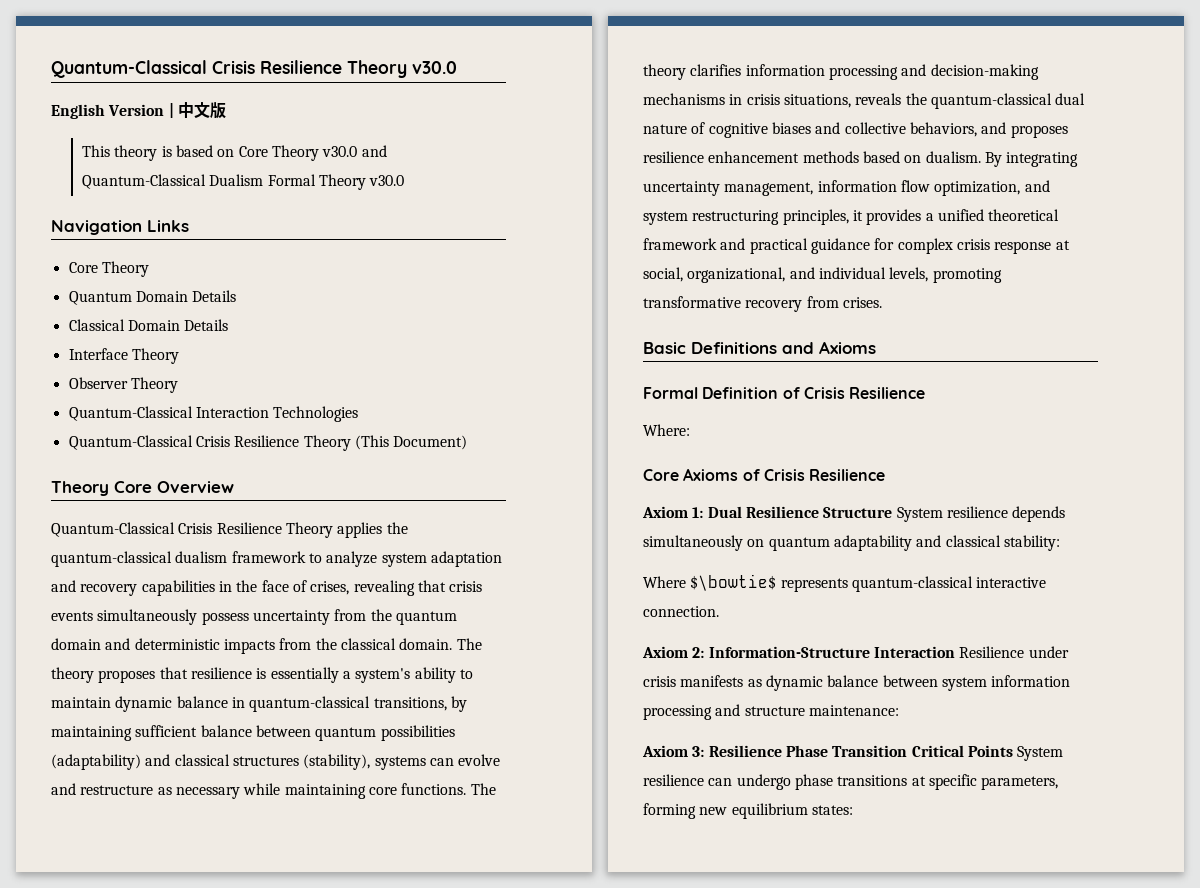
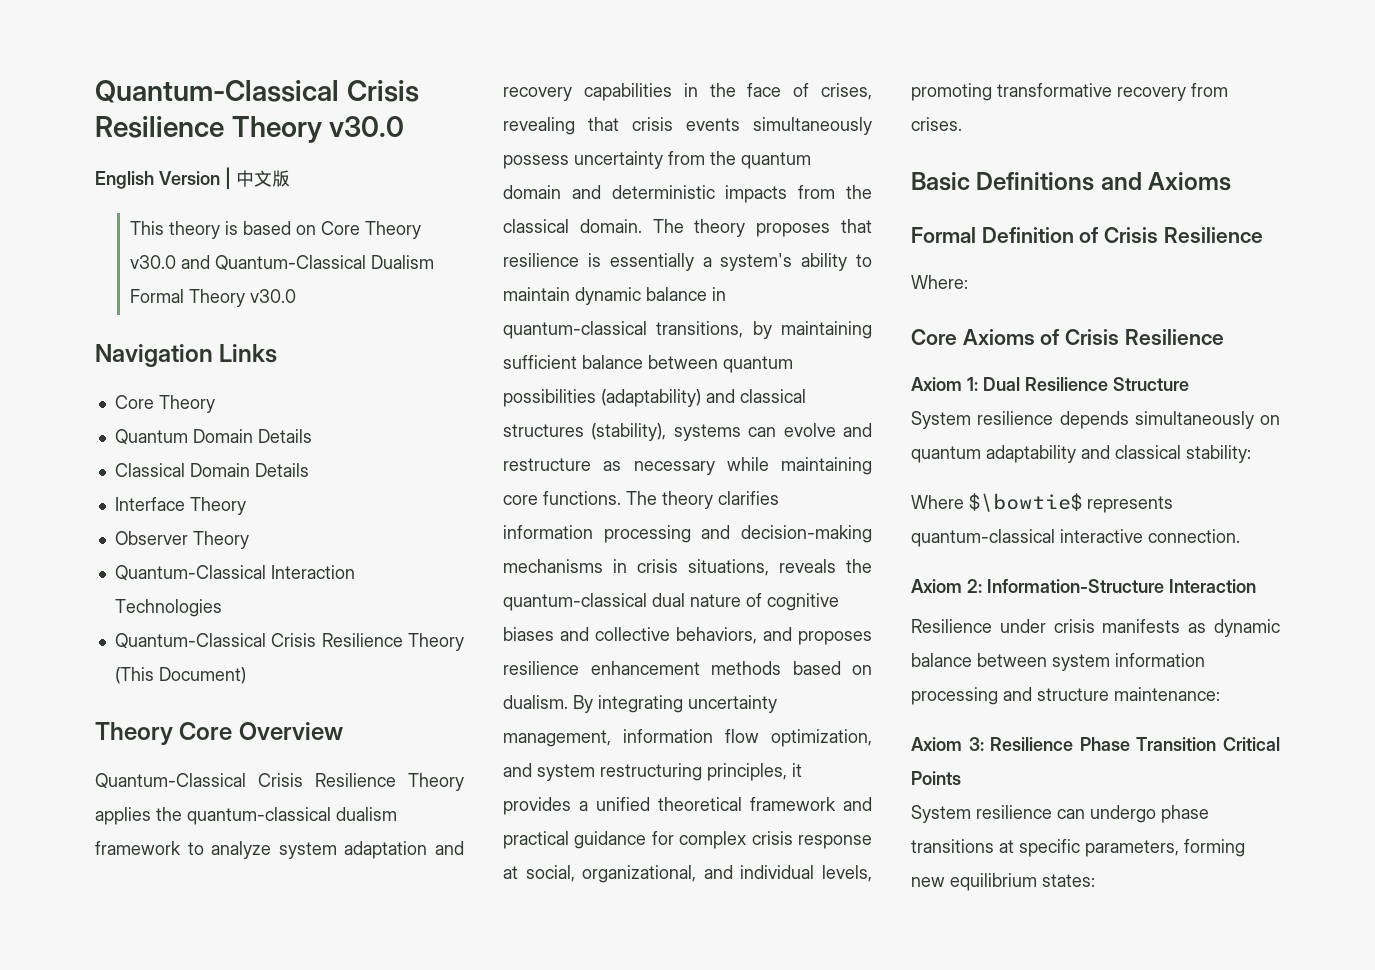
- Axiom 1: Dual Resilience Structure System resilience depends simultaneously on quantum adaptability and classical stability:
+ Axiom 1: Dual Resilience Structure
+ System resilience depends simultaneously on quantum adaptability and classical stability:
- Axiom 2: Information-Structure Interaction Resilience under crisis manifests as dynamic balance between system information processing and structure maintenance:
+ Axiom 2: Information-Structure Interaction
+ Resilience under crisis manifests as dynamic balance between system information processing and structure maintenance:
- Axiom 3: Resilience Phase Transition Critical Points System resilience can undergo phase transitions at specific parameters, forming new equilibrium states:
+ Axiom 3: Resilience Phase Transition Critical Points
+ System resilience can undergo phase transitions at specific parameters, forming new equilibrium states:

